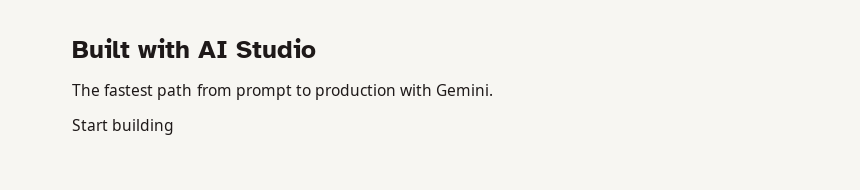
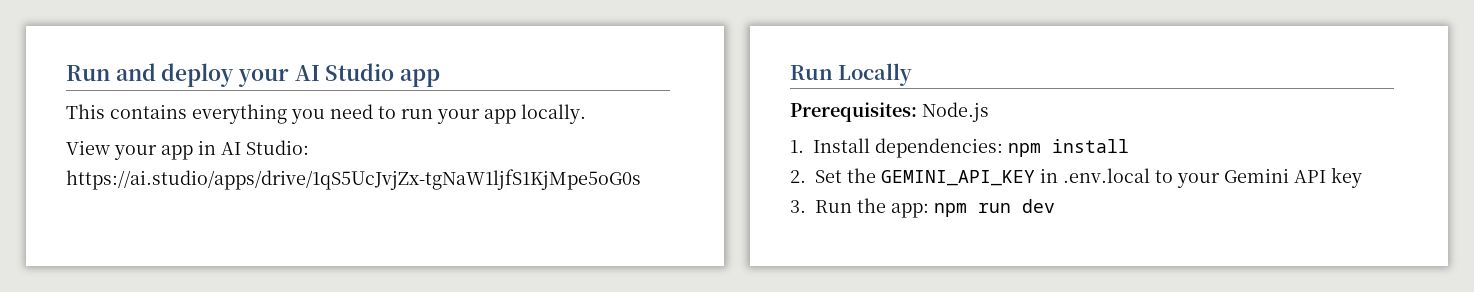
- Built with AI Studio
- The fastest path from prompt to production with Gemini.
- Start building
+ Run and deploy your AI Studio app
+ This contains everything you need to run your app locally.
+ View your app in AI Studio: https://ai.studio/apps/drive/1qS5UcJvjZx-tgNaW1ljfS1KjMpe5oG0s
+ Run Locally
+ Prerequisites: Node.js
+ 1. Install dependencies: npm install
+ 2. Set the GEMINI_API_KEY in .env.local to your Gemini API key
+ 3. Run the app: npm run dev

